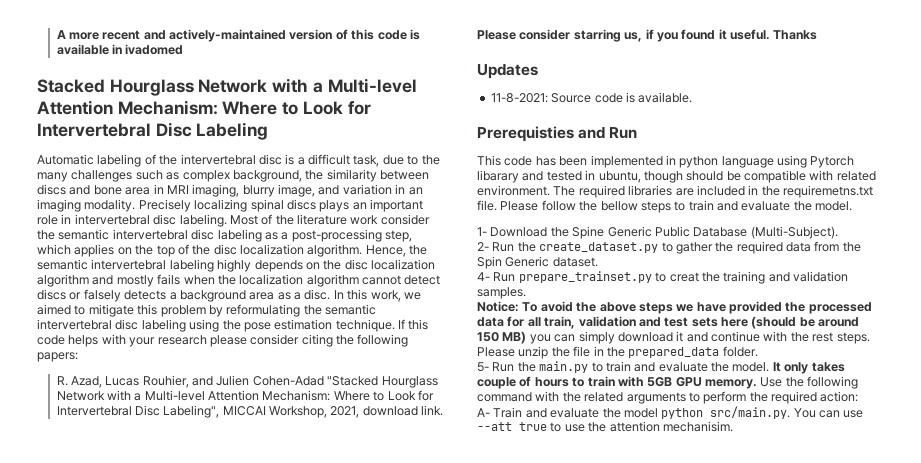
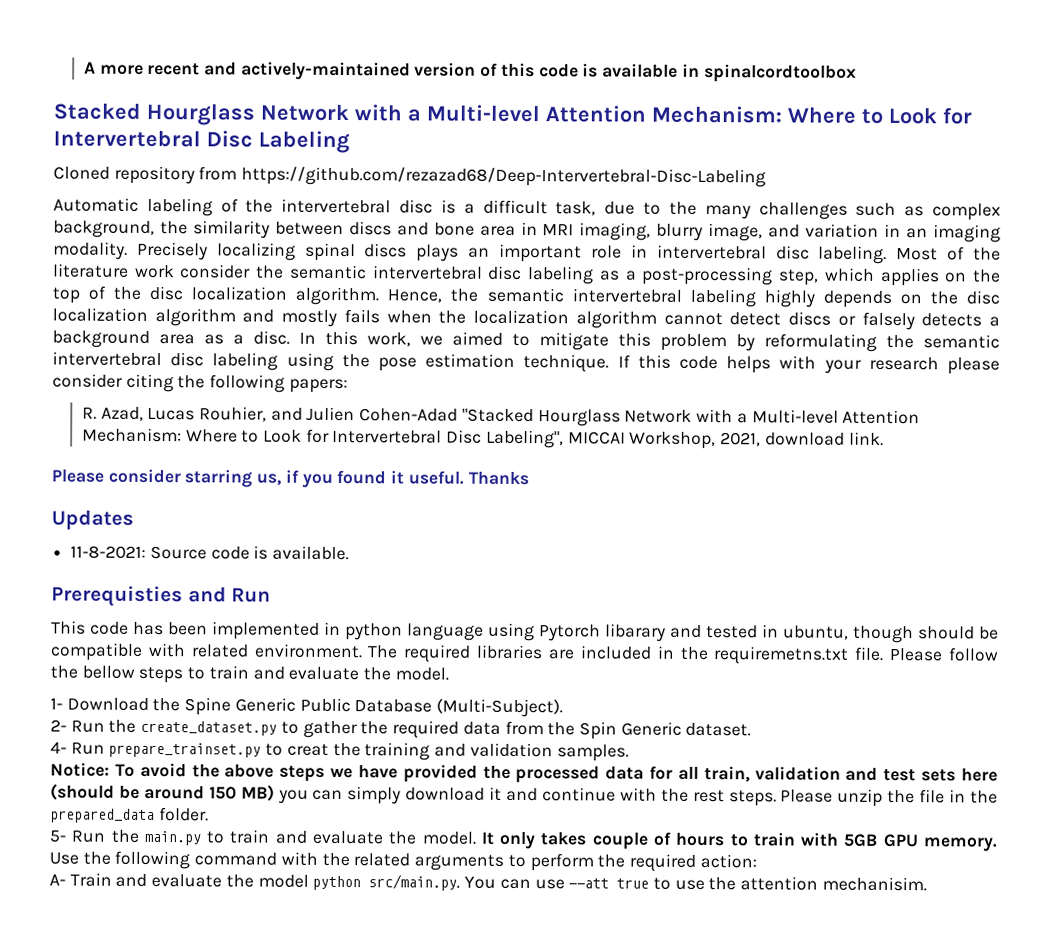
- A more recent and actively-maintained version of this code is available in ivadomed
+ A more recent and actively-maintained version of this code is available in spinalcordtoolbox
+ Cloned repository from https://github.com/rezazad68/Deep-Intervertebral-Disc-Labeling

